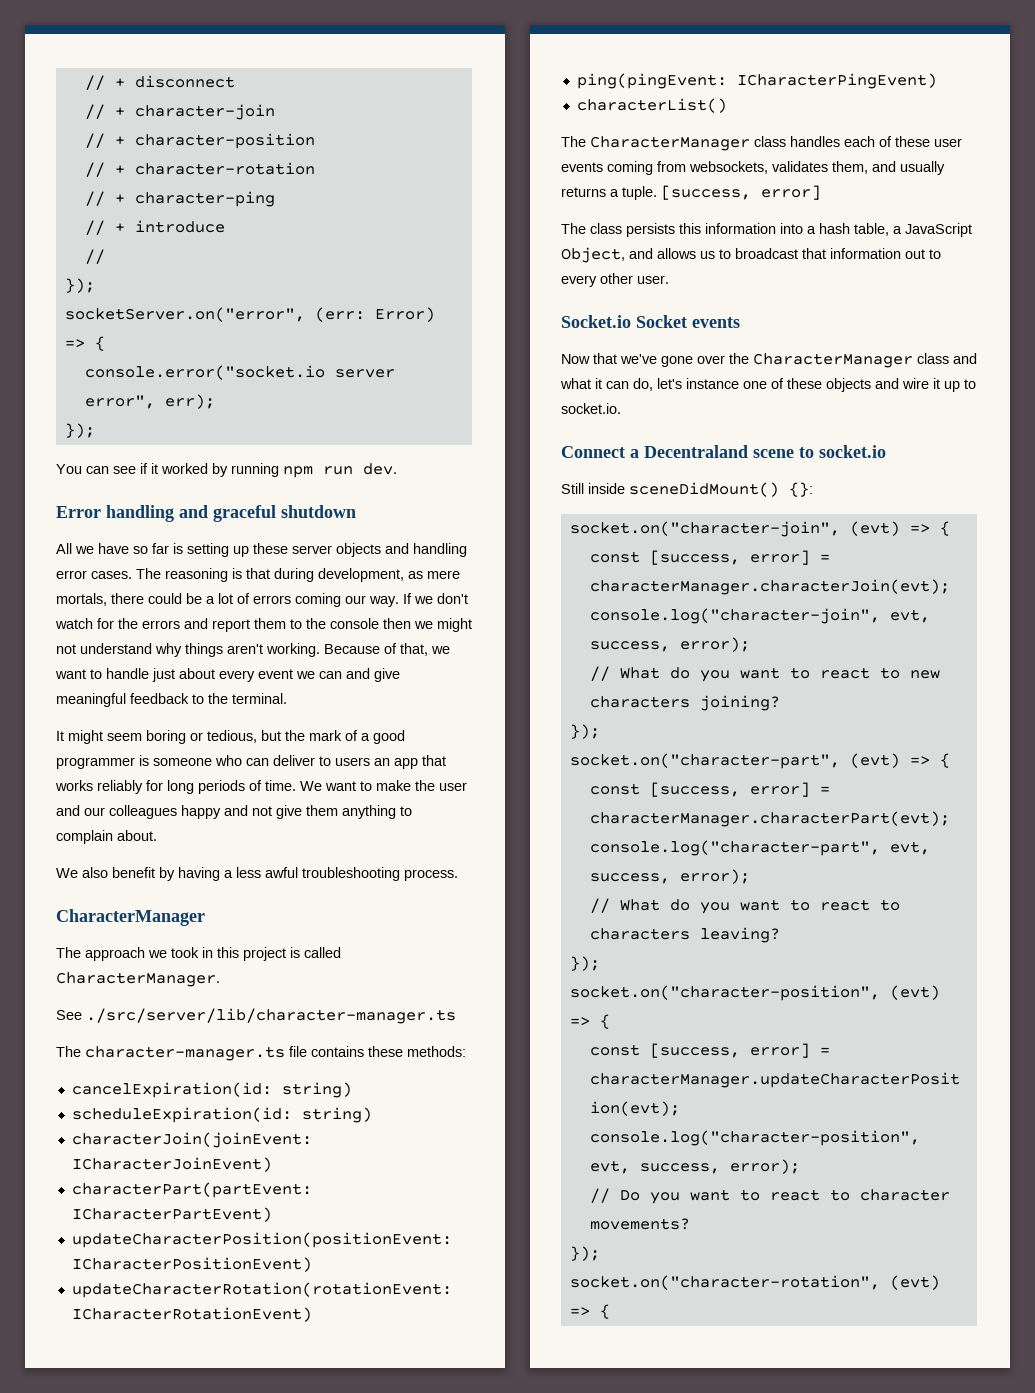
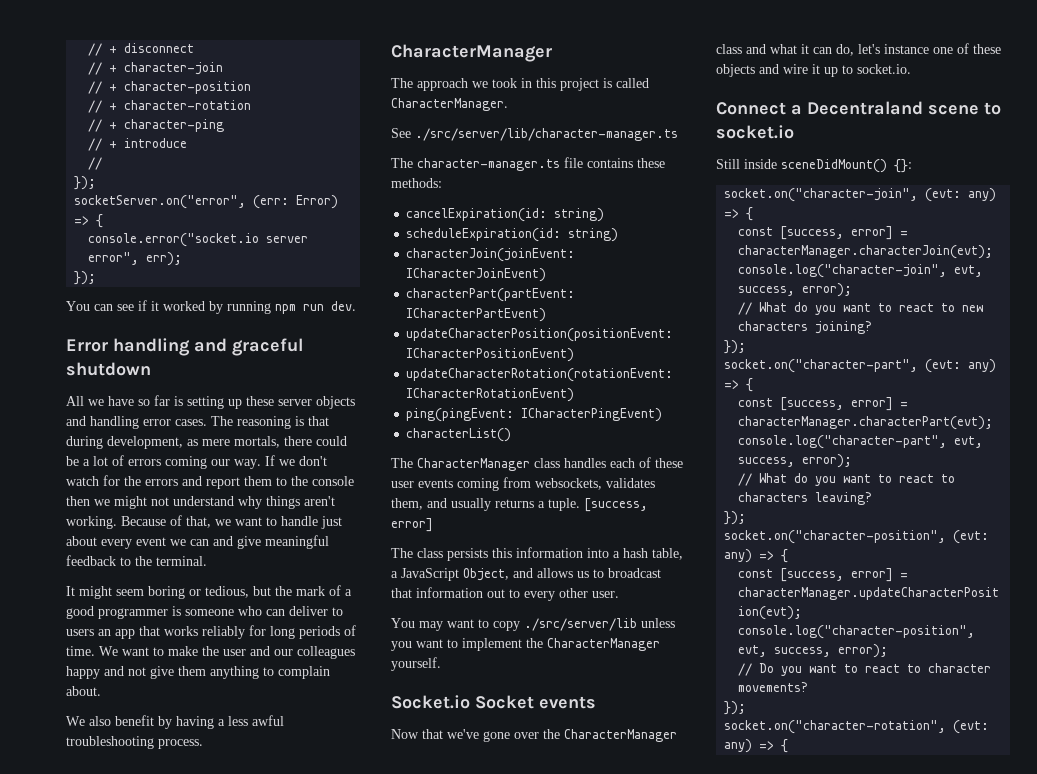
+ You may want to copy ./src/server/lib unless you want to implement the CharacterManager yourself.
- socket.on("character-join", (evt) => {
+ socket.on("character-join", (evt: any) => {
- socket.on("character-part", (evt) => {
+ socket.on("character-part", (evt: any) => {
- socket.on("character-position", (evt) => {
+ socket.on("character-position", (evt: any) => {
- socket.on("character-rotation", (evt) => {
+ socket.on("character-rotation", (evt: any) => {

